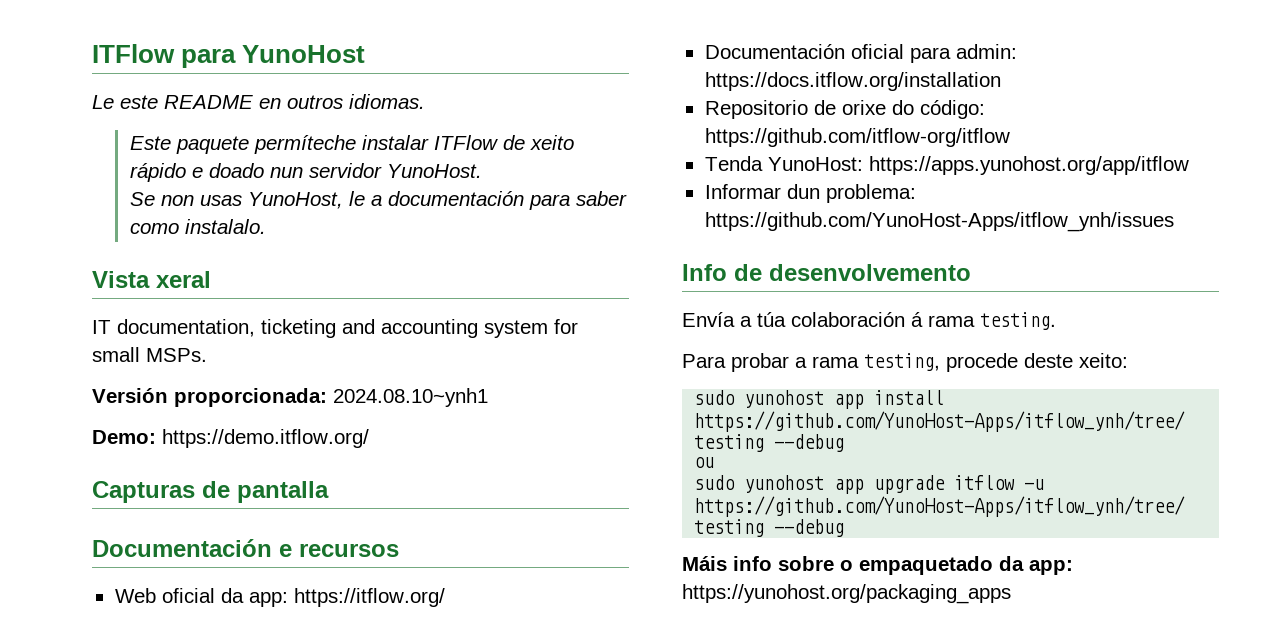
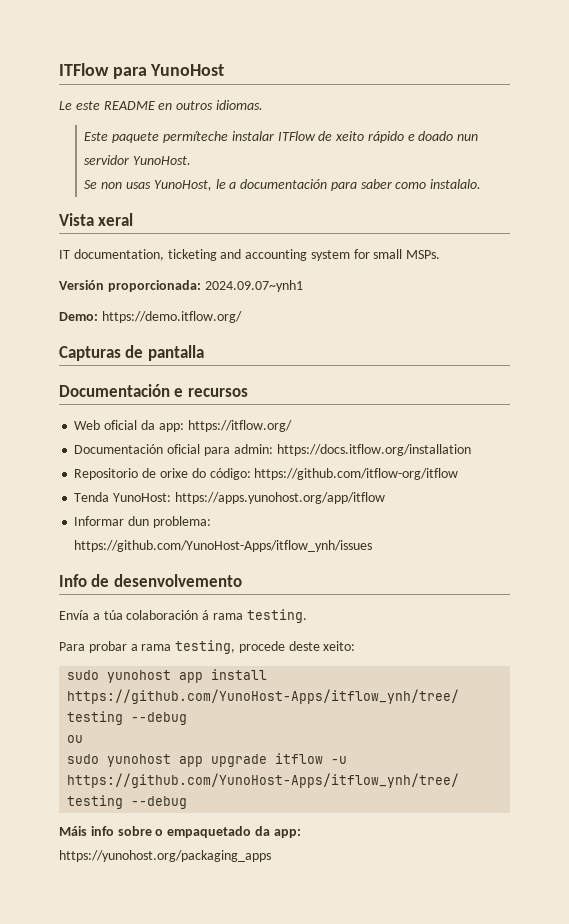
- Versión proporcionada: 2024.08.10~ynh1
+ Versión proporcionada: 2024.09.07~ynh1

